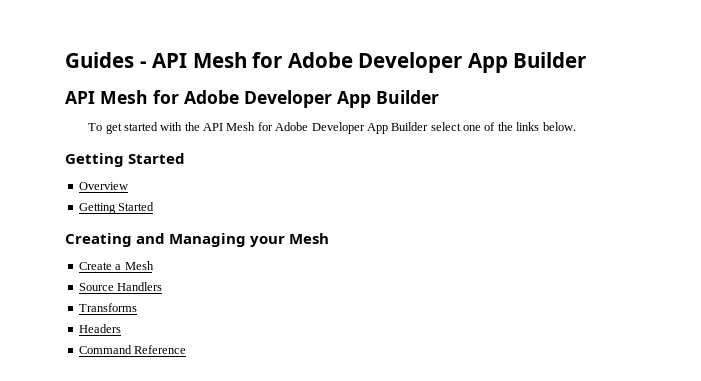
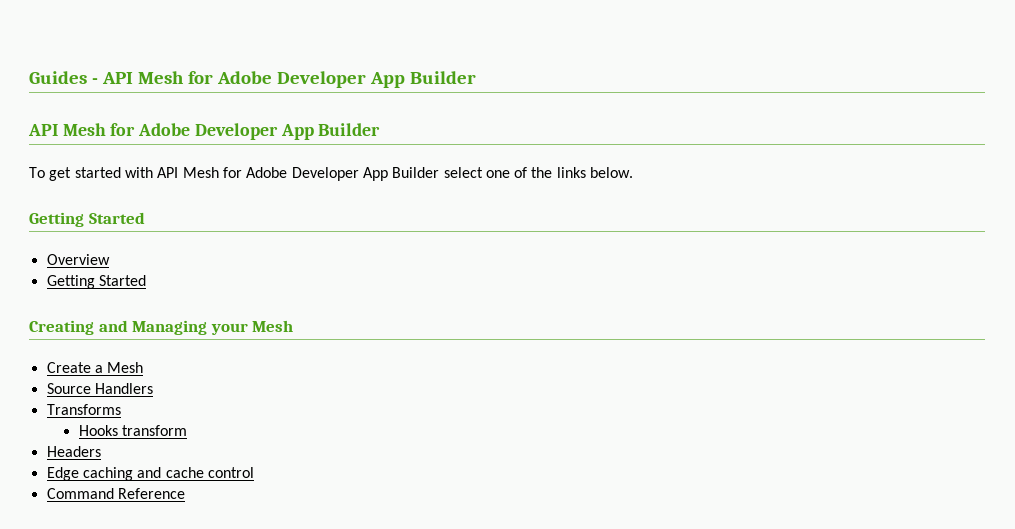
- To get started with the API Mesh for Adobe Developer App Builder select one of the links below.
+ To get started with API Mesh for Adobe Developer App Builder select one of the links below.
+ Hooks transform
+ Edge caching and cache control

